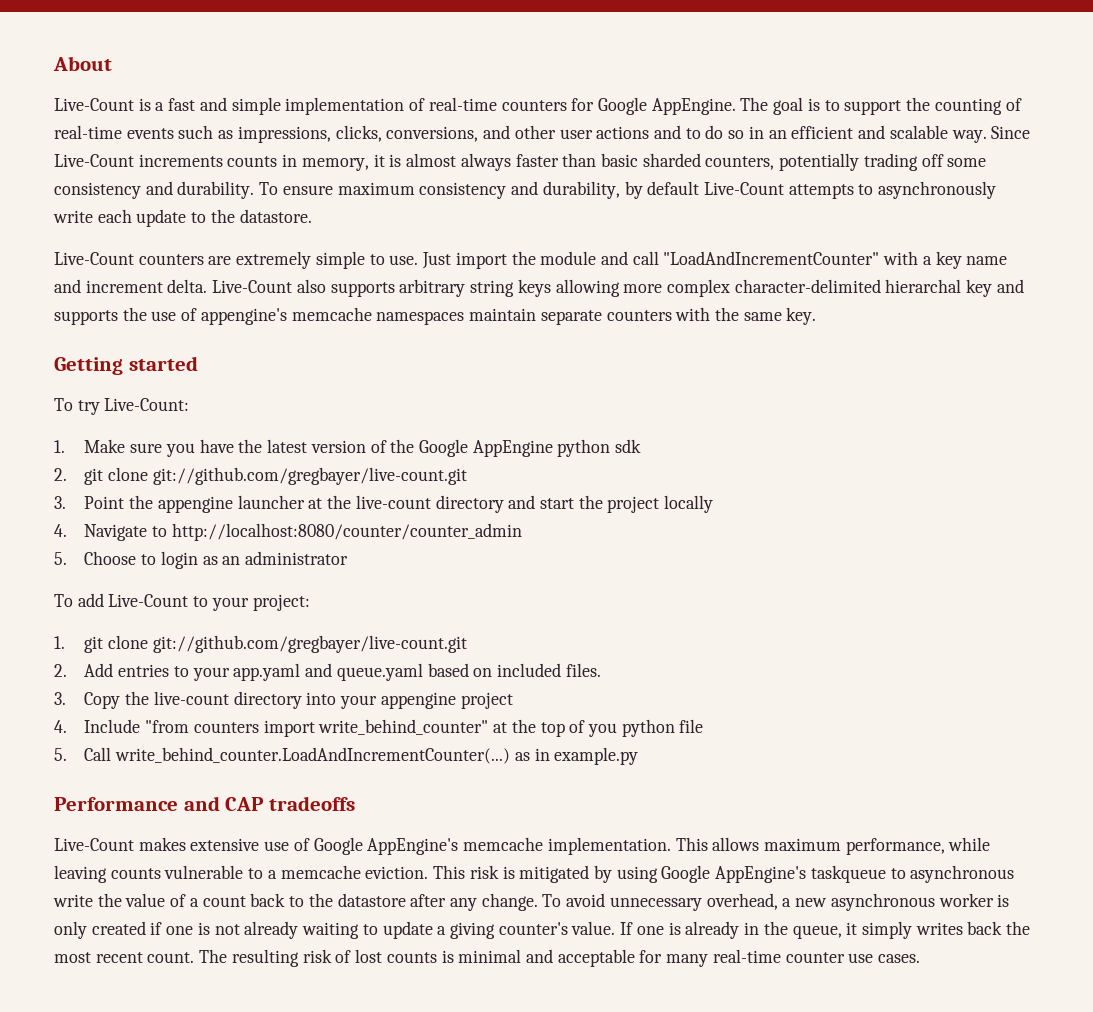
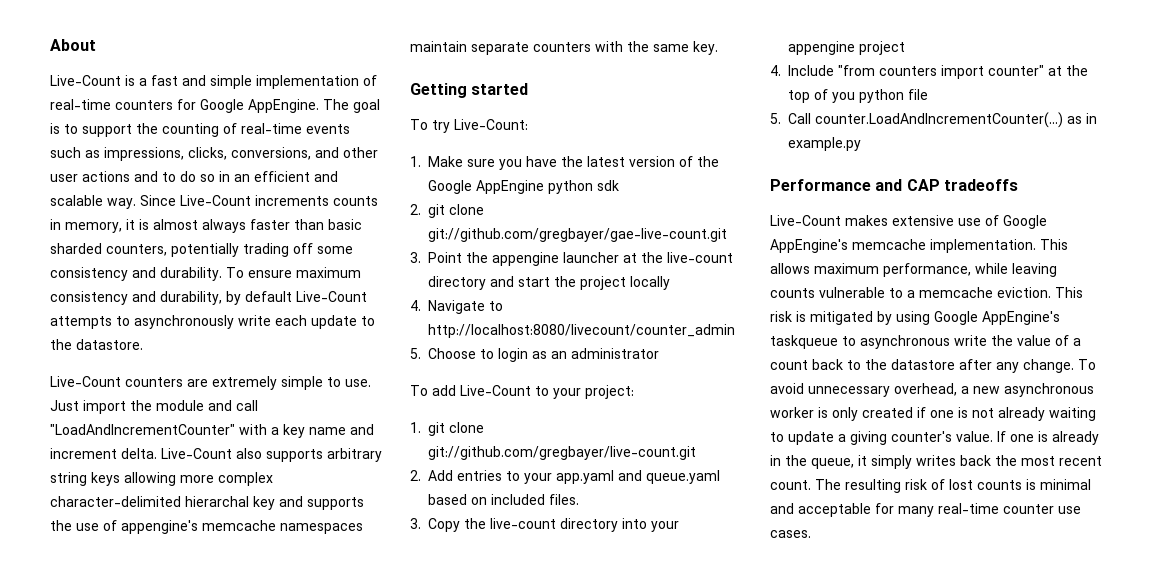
- 2. git clone git://github.com/gregbayer/live-count.git
+ 2. git clone git://github.com/gregbayer/gae-live-count.git
- 4. Navigate to http://localhost:8080/counter/counter_admin
+ 4. Navigate to http://localhost:8080/livecount/counter_admin
- 4. Include "from counters import write_behind_counter" at the top of you python file
+ 4. Include "from counters import counter" at the top of you python file
- 5. Call write_behind_counter.LoadAndIncrementCounter(...) as in example.py
+ 5. Call counter.LoadAndIncrementCounter(...) as in example.py

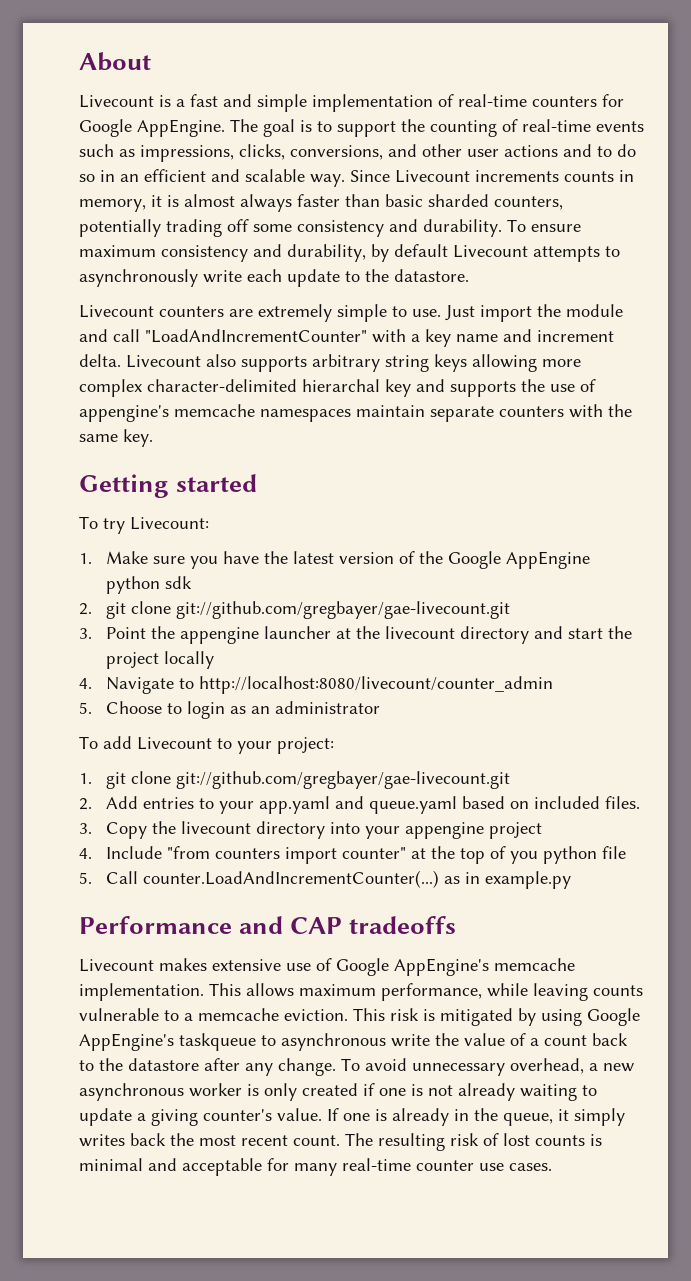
- Live-Count is a fast and simple implementation of real-time counters for Google AppEngine.
+ Livecount is a fast and simple implementation of real-time counters for Google AppEngine.
- Since Live-Count increments counts in memory, it is almost always faster than basic sharded counters, potentially trading off some consistency and durability.
+ Since Livecount increments counts in memory, it is almost always faster than basic sharded counters, potentially trading off some consistency and durability.
- To ensure maximum consistency and durability, by default Live-Count attempts to asynchronously write each update to the datastore.
+ To ensure maximum consistency and durability, by default Livecount attempts to asynchronously write each update to the datastore.
- Live-Count counters are extremely simple to use.
+ Livecount counters are extremely simple to use.
- Live-Count also supports arbitrary string keys allowing more complex character-delimited hierarchal key and supports the use of appengine's memcache namespaces maintain separate counters with the same key.
+ Livecount also supports arbitrary string keys allowing more complex character-delimited hierarchal key and supports the use of appengine's memcache namespaces maintain separate counters with the same key.
- To try Live-Count:
+ To try Livecount:
- 2. git clone git://github.com/gregbayer/gae-live-count.git
+ 2. git clone git://github.com/gregbayer/gae-livecount.git
- 3. Point the appengine launcher at the live-count directory and start the project locally
+ 3. Point the appengine launcher at the livecount directory and start the project locally
- To add Live-Count to your project:
+ To add Livecount to your project:
- 1. git clone git://github.com/gregbayer/live-count.git
+ 1. git clone git://github.com/gregbayer/gae-livecount.git
- 3. Copy the live-count directory into your appengine project
+ 3. Copy the livecount directory into your appengine project
- Live-Count makes extensive use of Google AppEngine's memcache implementation.
+ Livecount makes extensive use of Google AppEngine's memcache implementation.

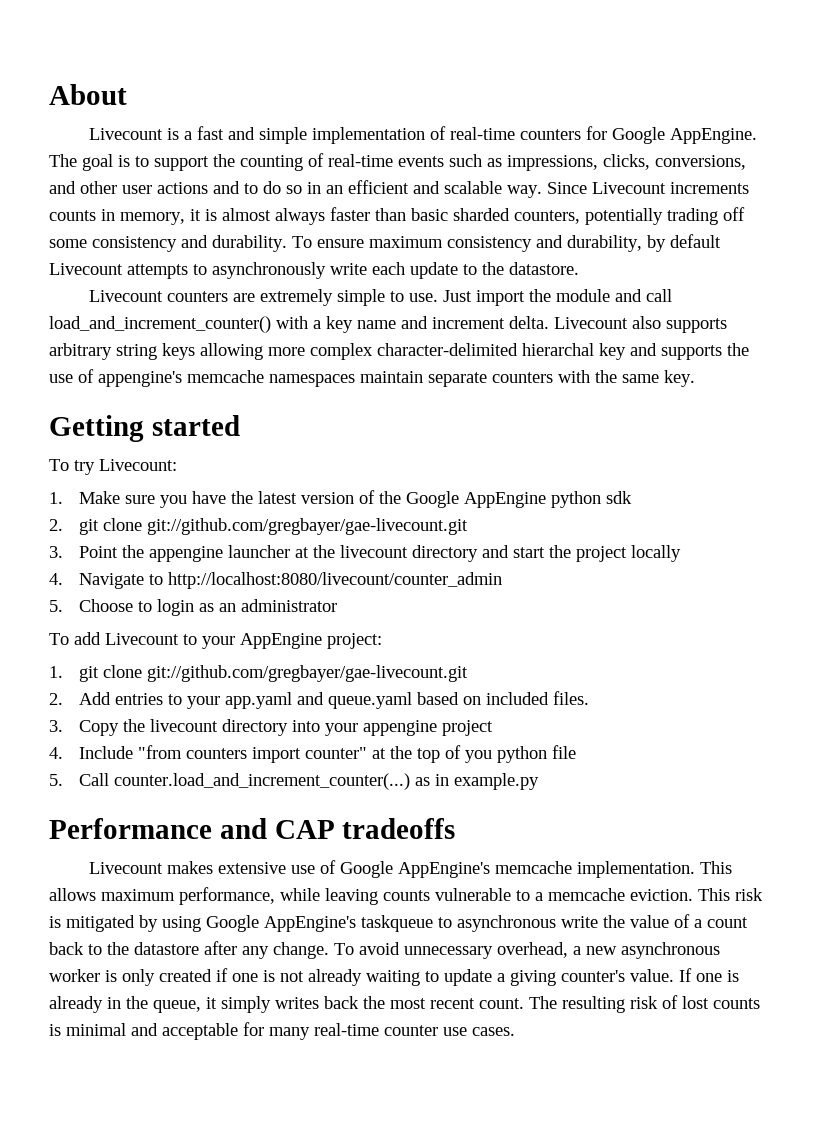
- Just import the module and call "LoadAndIncrementCounter" with a key name and increment delta.
+ Just import the module and call load_and_increment_counter() with a key name and increment delta.
- To add Livecount to your project:
+ To add Livecount to your AppEngine project:
- 5. Call counter.LoadAndIncrementCounter(...) as in example.py
+ 5. Call counter.load_and_increment_counter(...) as in example.py

